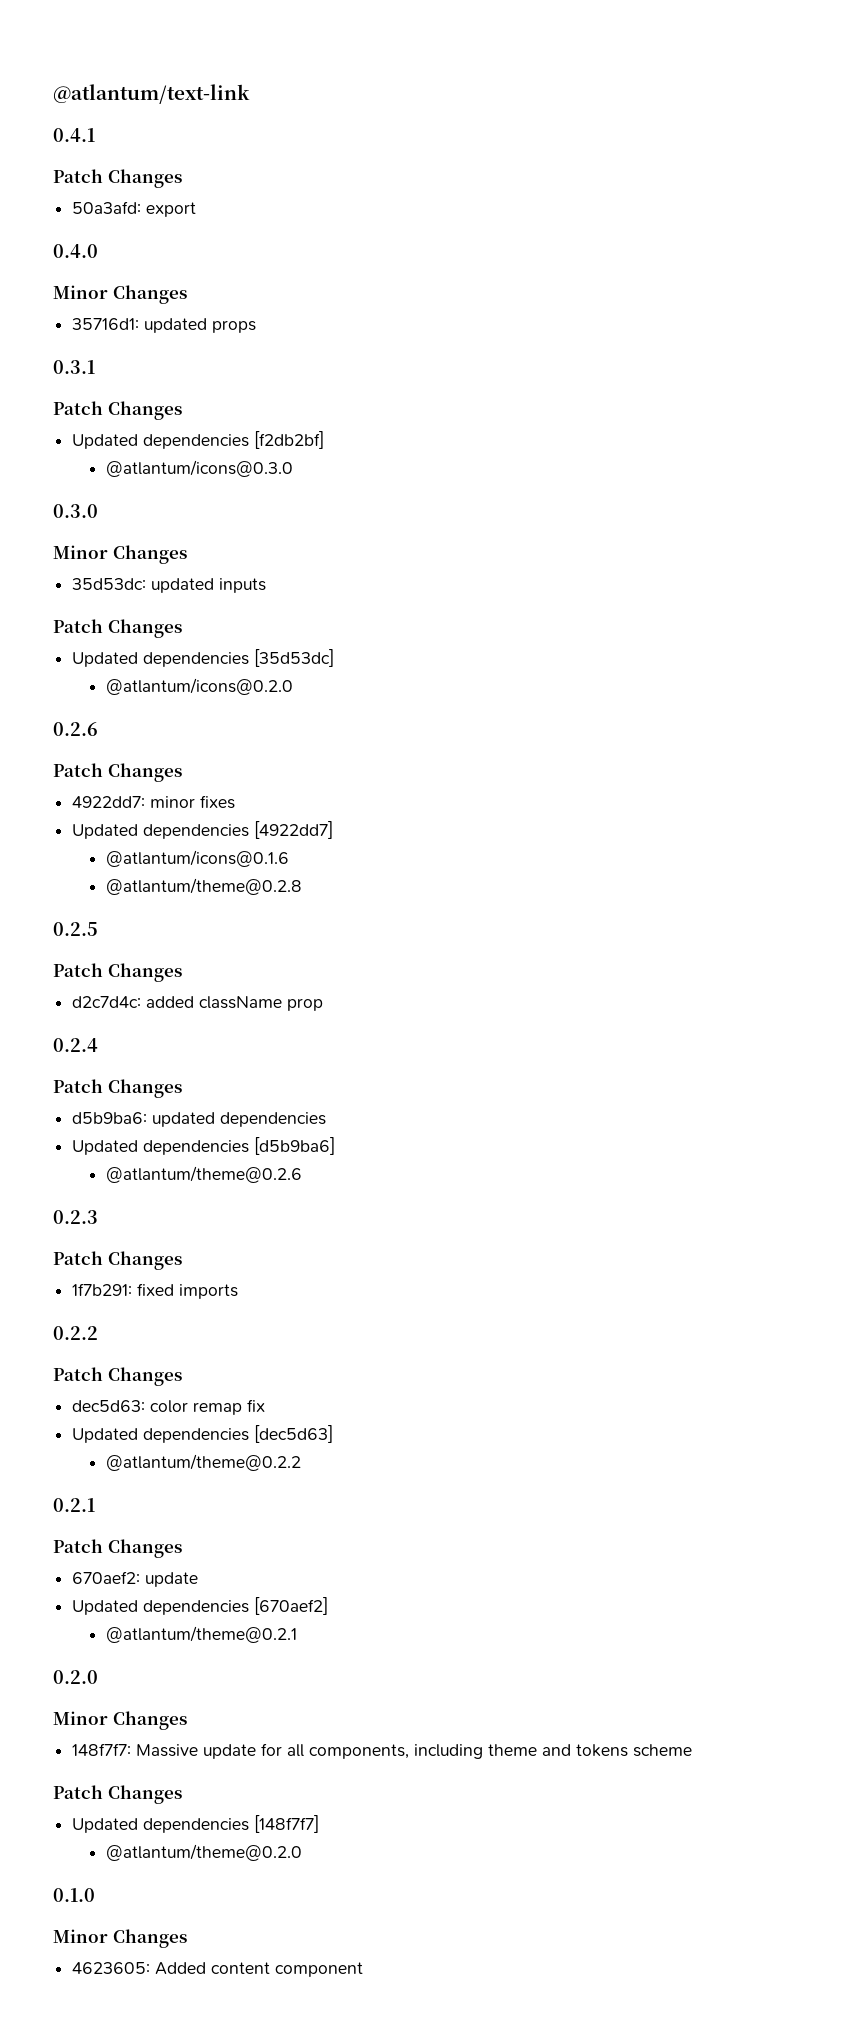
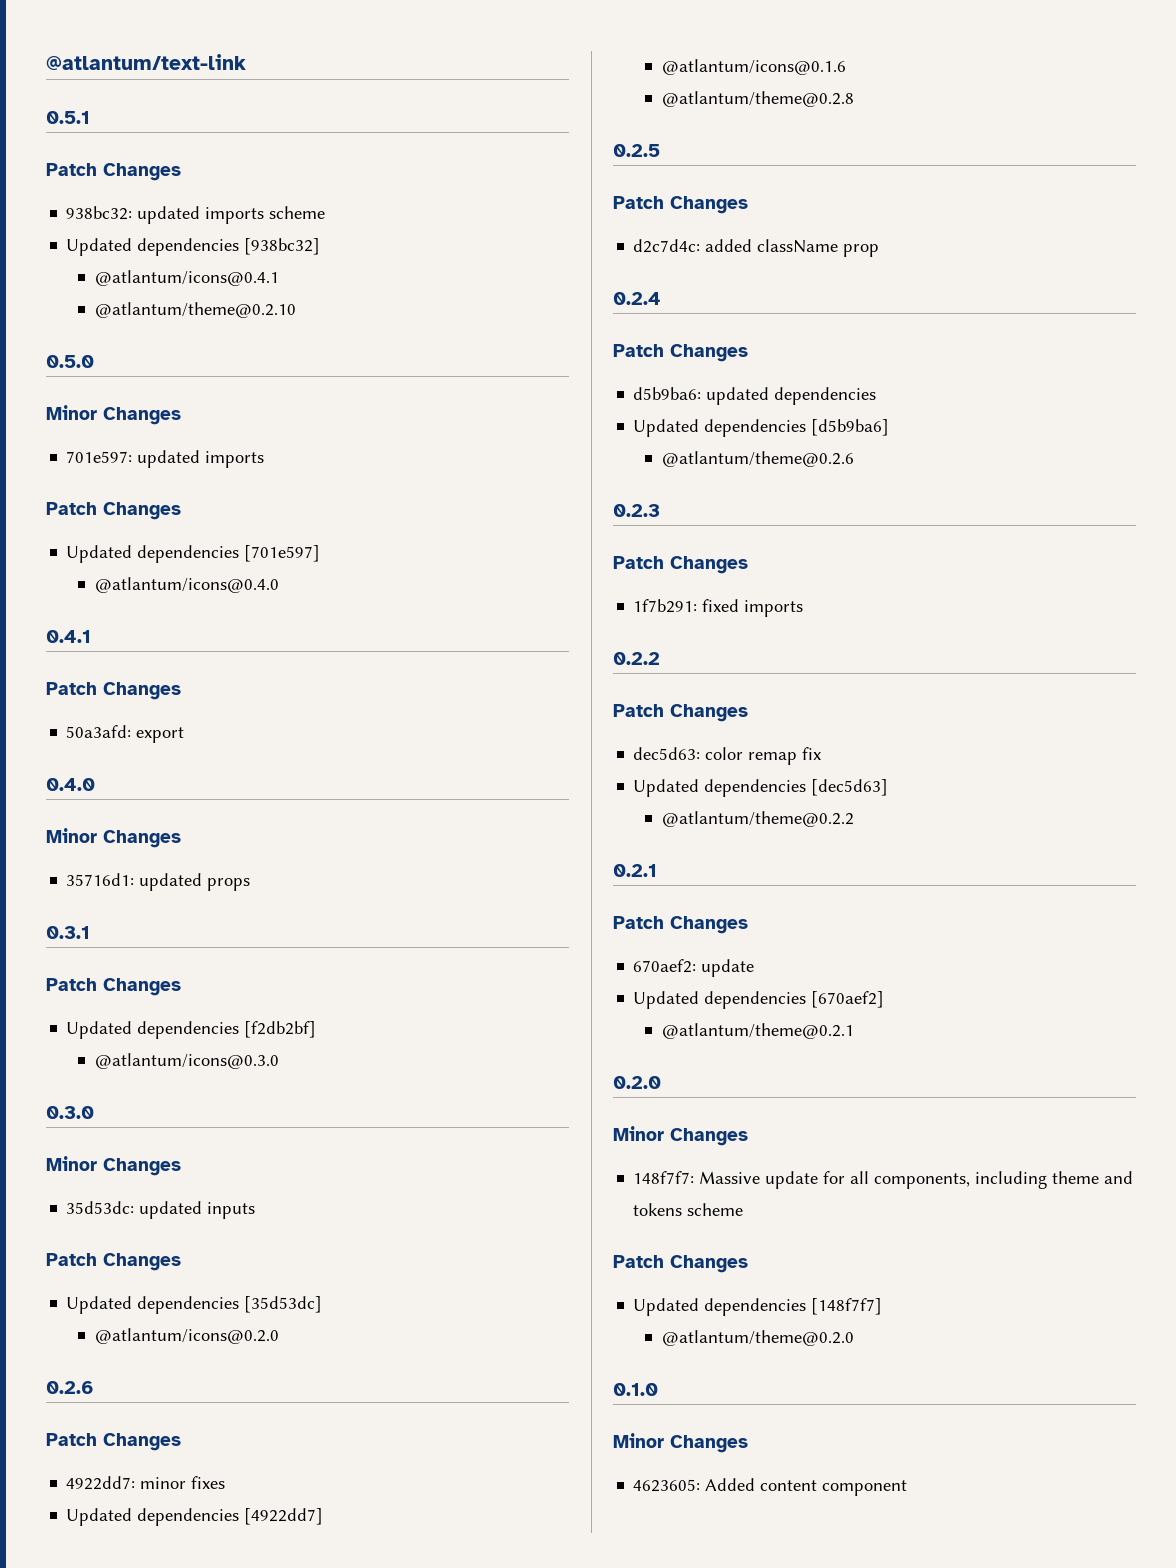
+ 0.5.1
+ Patch Changes
+ 938bc32: updated imports scheme
+ Updated dependencies [938bc32]
+ @atlantum/icons@0.4.1
+ @atlantum/theme@0.2.10
+ 0.5.0
+ Minor Changes
+ 701e597: updated imports
+ Patch Changes
+ Updated dependencies [701e597]
+ @atlantum/icons@0.4.0

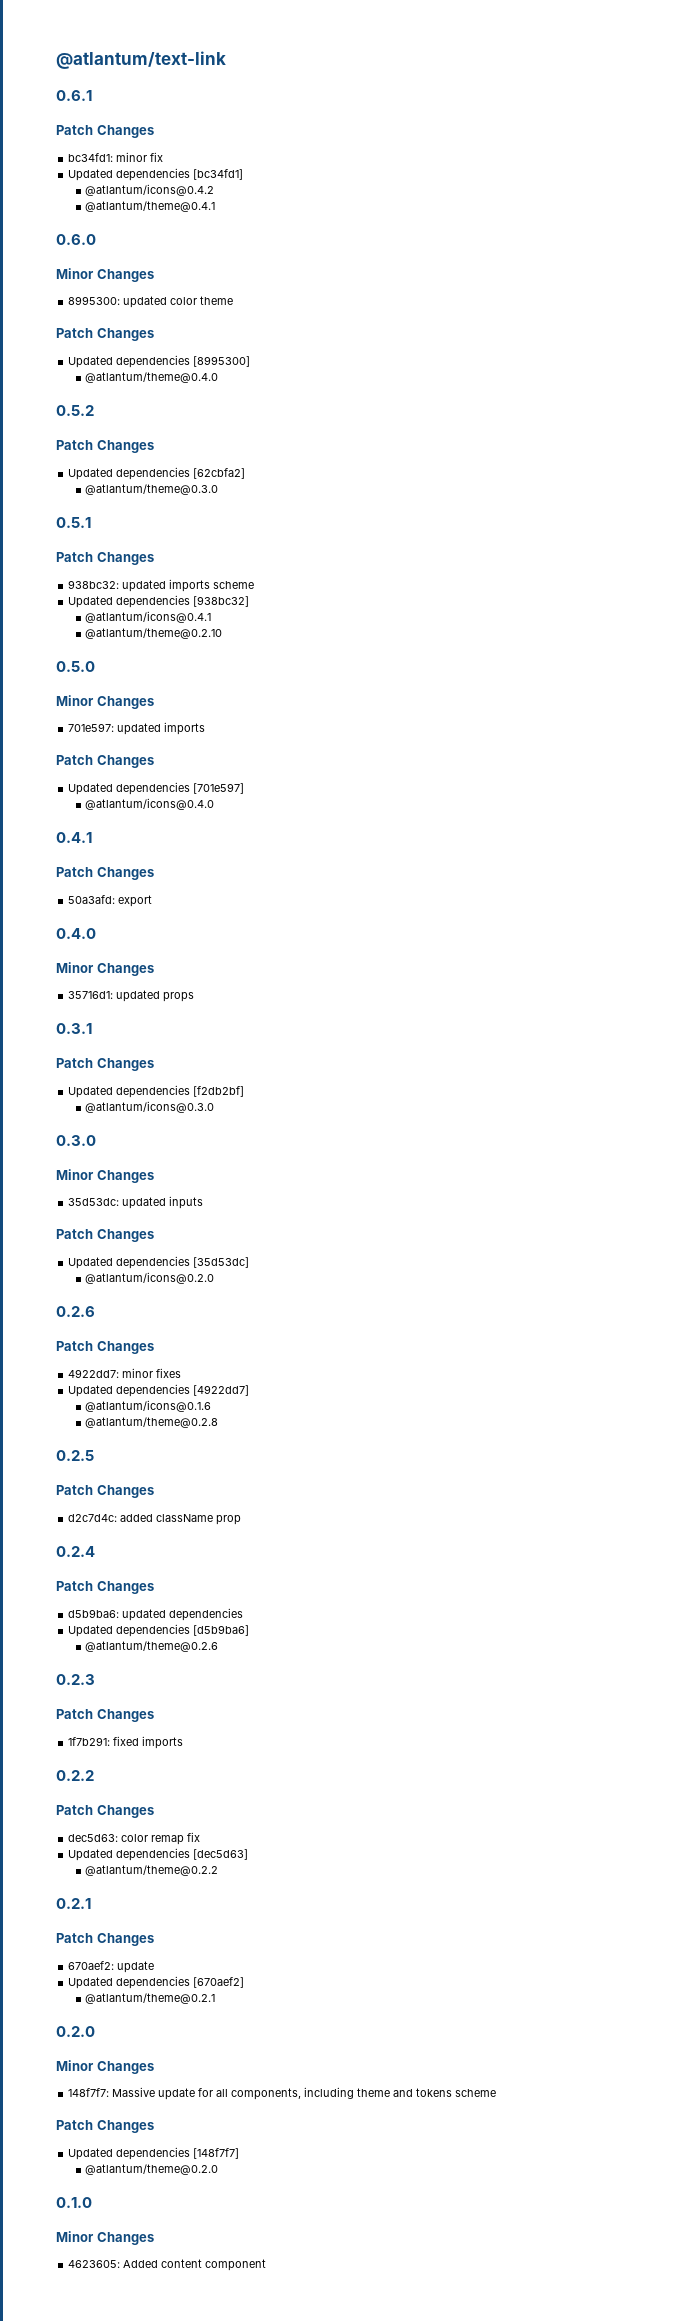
+ 0.6.1
+ Patch Changes
+ bc34fd1: minor fix
+ Updated dependencies [bc34fd1]
+ @atlantum/icons@0.4.2
+ @atlantum/theme@0.4.1
+ 0.6.0
+ Minor Changes
+ 8995300: updated color theme
+ Patch Changes
+ Updated dependencies [8995300]
+ @atlantum/theme@0.4.0
+ 0.5.2
+ Patch Changes
+ Updated dependencies [62cbfa2]
+ @atlantum/theme@0.3.0

